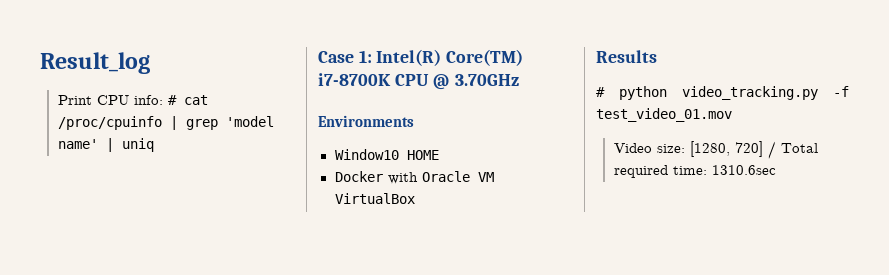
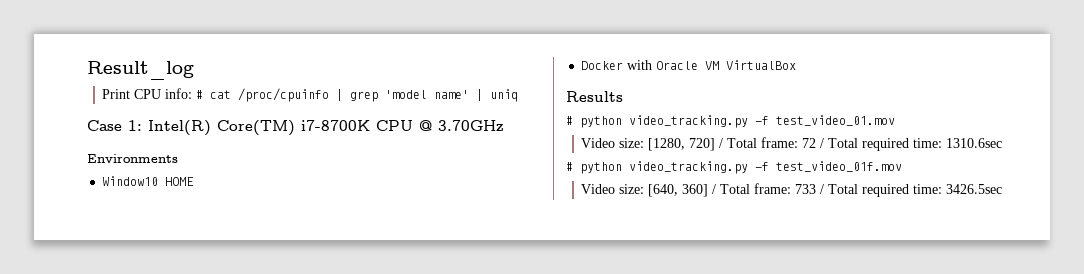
- Video size: [1280, 720] / Total required time: 1310.6sec
+ Video size: [1280, 720] / Total frame: 72 / Total required time: 1310.6sec
+ # python video_tracking.py -f test_video_01f.mov
+ Video size: [640, 360] / Total frame: 733 / Total required time: 3426.5sec

